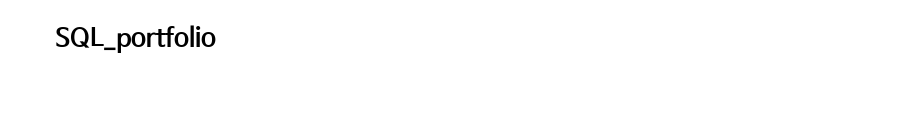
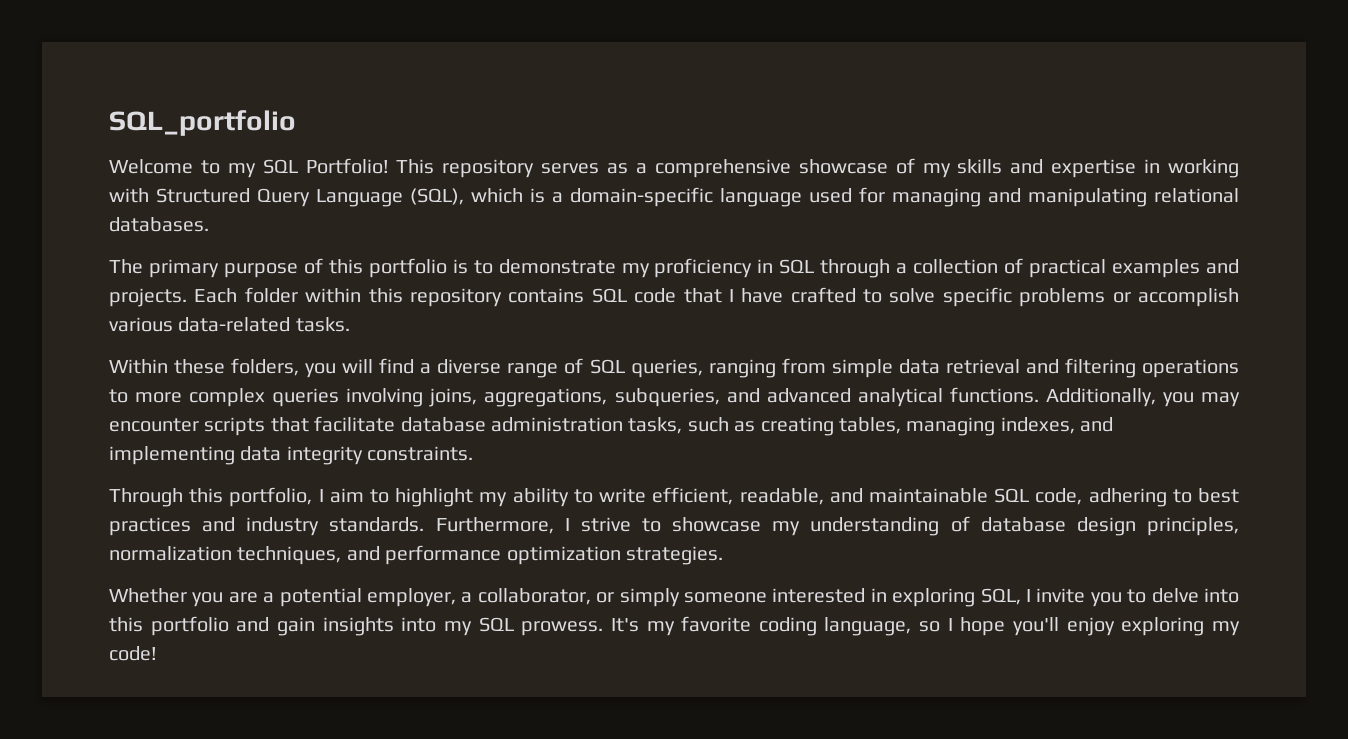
+ Welcome to my SQL Portfolio! This repository serves as a comprehensive showcase of my skills and expertise in working with Structured Query Language (SQL), which is a domain-specific language used for managing and manipulating relational databases.
+ The primary purpose of this portfolio is to demonstrate my proficiency in SQL through a collection of practical examples and projects. Each folder within this repository contains SQL code that I have crafted to solve specific problems or accomplish various data-related tasks.
+ Within these folders, you will find a diverse range of SQL queries, ranging from simple data retrieval and filtering operations to more complex queries involving joins, aggregations, subqueries, and advanced analytical functions. Additionally, you may encounter scripts that facilitate database administration tasks, such as creating tables, managing indexes, and implementing data integrity constraints.
+ Through this portfolio, I aim to highlight my ability to write efficient, readable, and maintainable SQL code, adhering to best practices and industry standards. Furthermore, I strive to showcase my understanding of database design principles, normalization techniques, and performance optimization strategies.
+ Whether you are a potential employer, a collaborator, or simply someone interested in exploring SQL, I invite you to delve into this portfolio and gain insights into my SQL prowess. It's my favorite coding language, so I hope you'll enjoy exploring my code!

